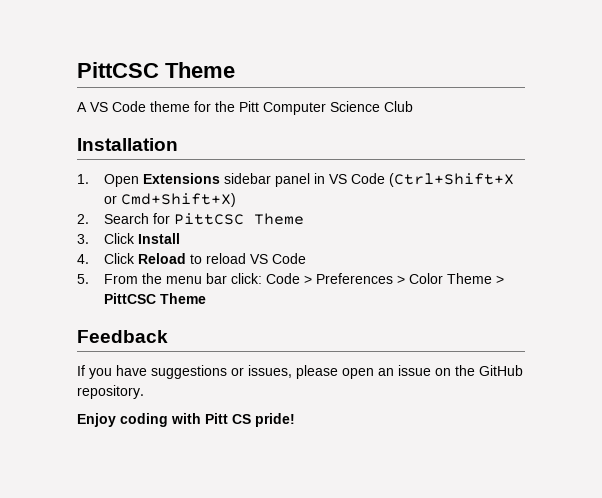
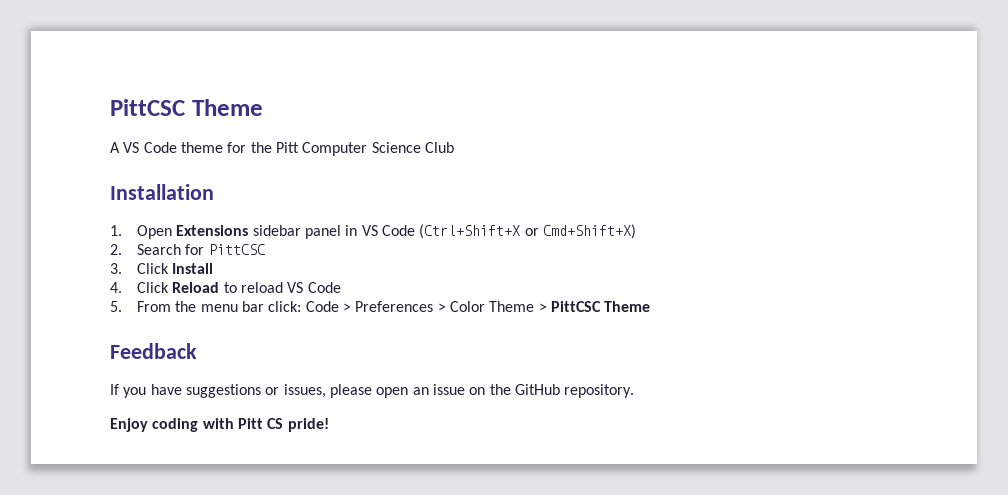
- 2. Search for PittCSC Theme
+ 2. Search for PittCSC

